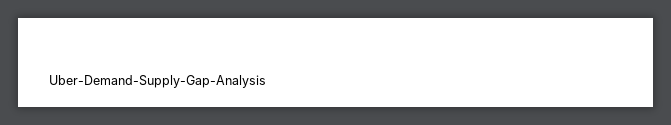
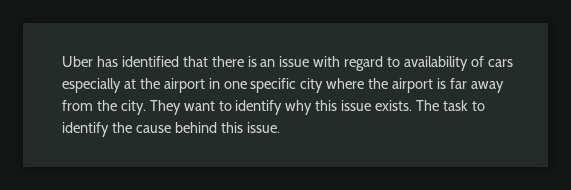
- Uber-Demand-Supply-Gap-Analysis
+ Uber has identified that there is an issue with regard to availability of cars especially at the airport in one specific city where the airport is far away from the city. They want to identify why this issue exists. The task to identify the cause behind this issue.

